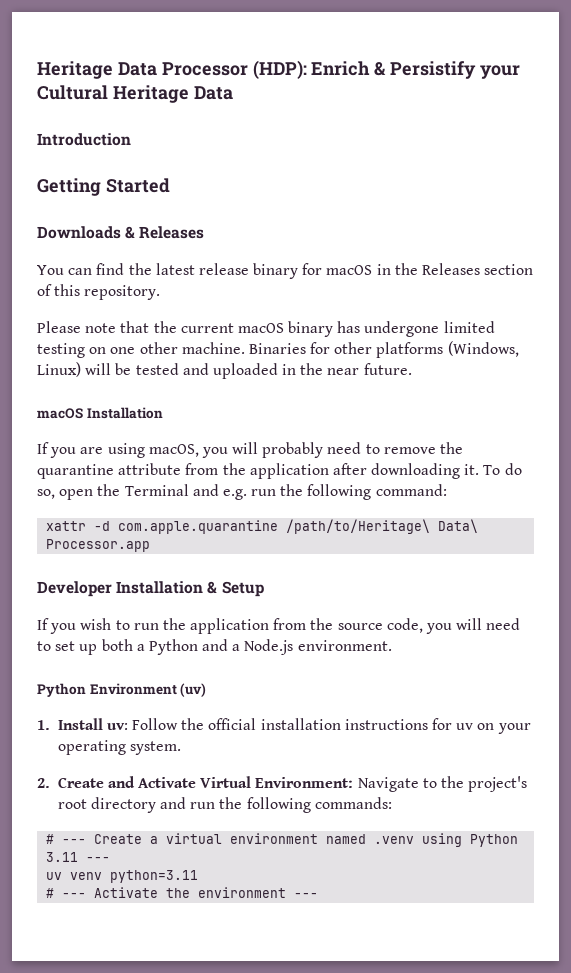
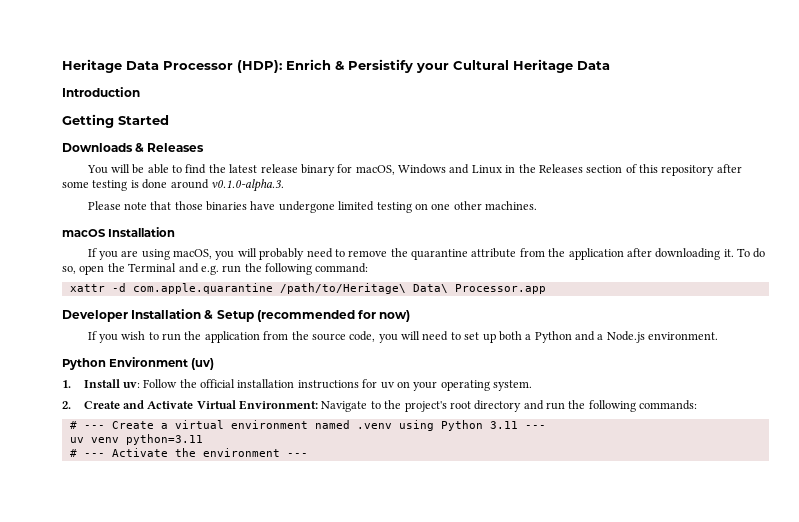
- You can find the latest release binary for macOS in the Releases section of this repository.
- Please note that the current macOS binary has undergone limited testing on one other machine. Binaries for other platforms (Windows, Linux) will be tested and uploaded in the near future.
+ You will be able to find the latest release binary for macOS, Windows and Linux in the Releases section of this repository after some testing is done around v0.1.0-alpha.3.
+ Please note that those binaries have undergone limited testing on one other machines.
- Developer Installation & Setup
+ Developer Installation & Setup (recommended for now)

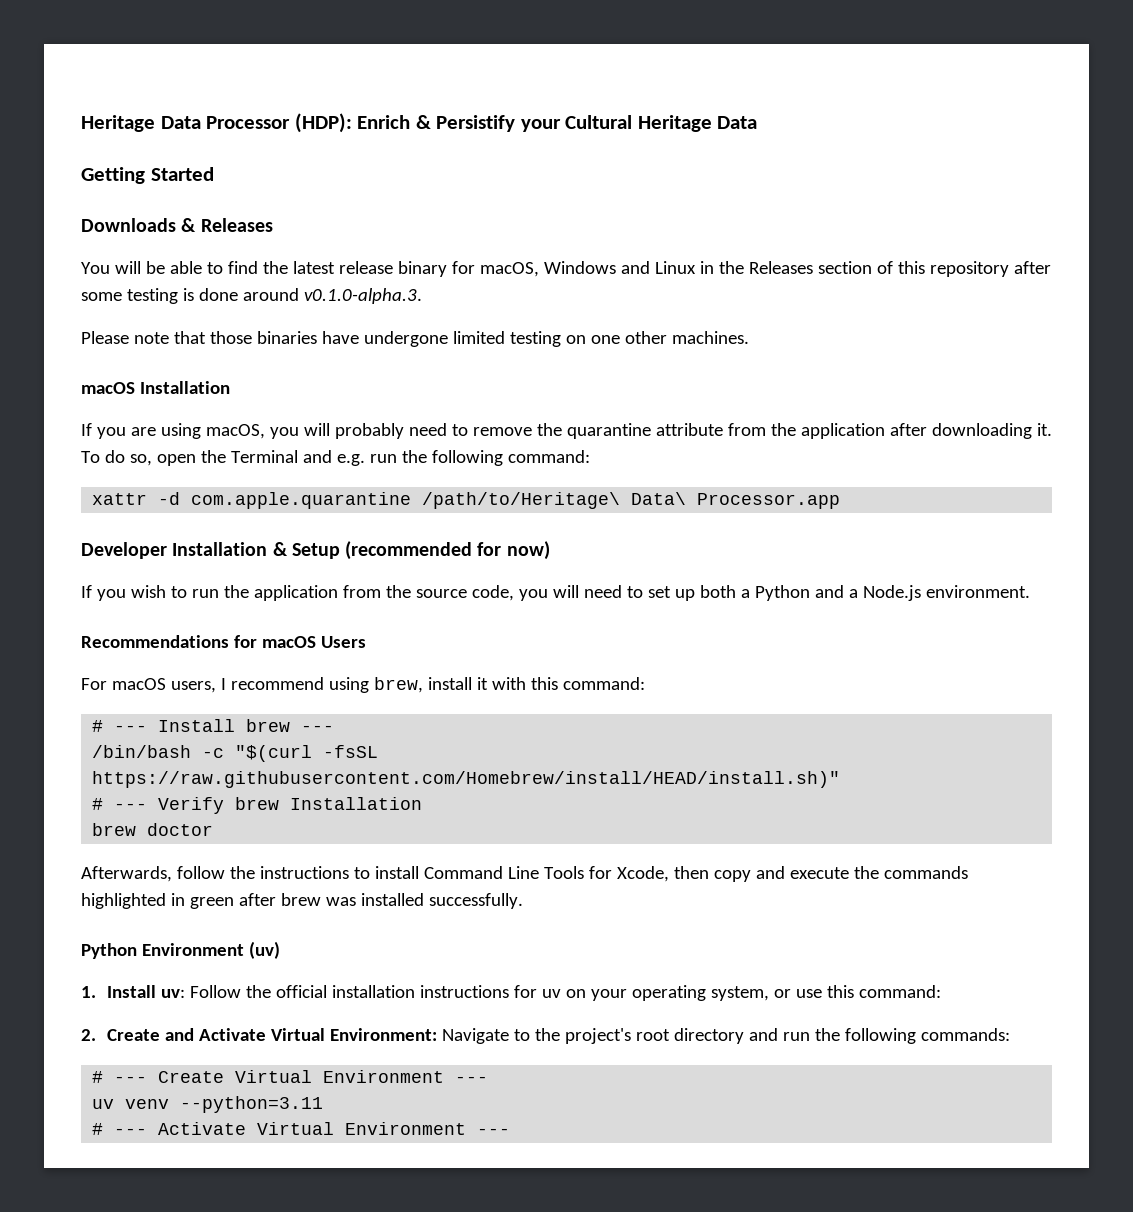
- Introduction
+ Recommendations for macOS Users
+ For macOS users, I recommend using brew, install it with this command:
+ # --- Install brew ---
+ /bin/bash -c "$(curl -fsSL https://raw.githubusercontent.com/Homebrew/install/HEAD/install.sh)"
+ # --- Verify brew Installation
+ brew doctor
+ Afterwards, follow the instructions to install Command Line Tools for Xcode, then copy and execute the commands highlighted in green after brew was installed successfully.
- 1. Install uv: Follow the official installation instructions for uv on your operating system.
+ 1. Install uv: Follow the official installation instructions for uv on your operating system, or use this command:
- # --- Create a virtual environment named .venv using Python 3.11 ---
+ # --- Create Virtual Environment ---
- uv venv python=3.11
+ uv venv --python=3.11
- # --- Activate the environment ---
+ # --- Activate Virtual Environment ---

